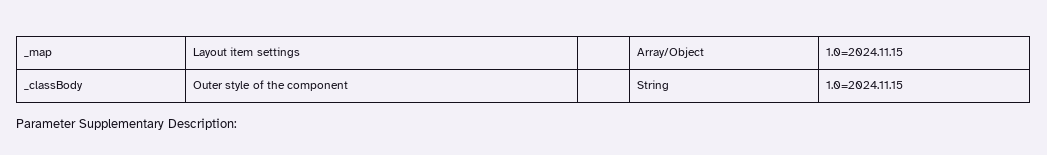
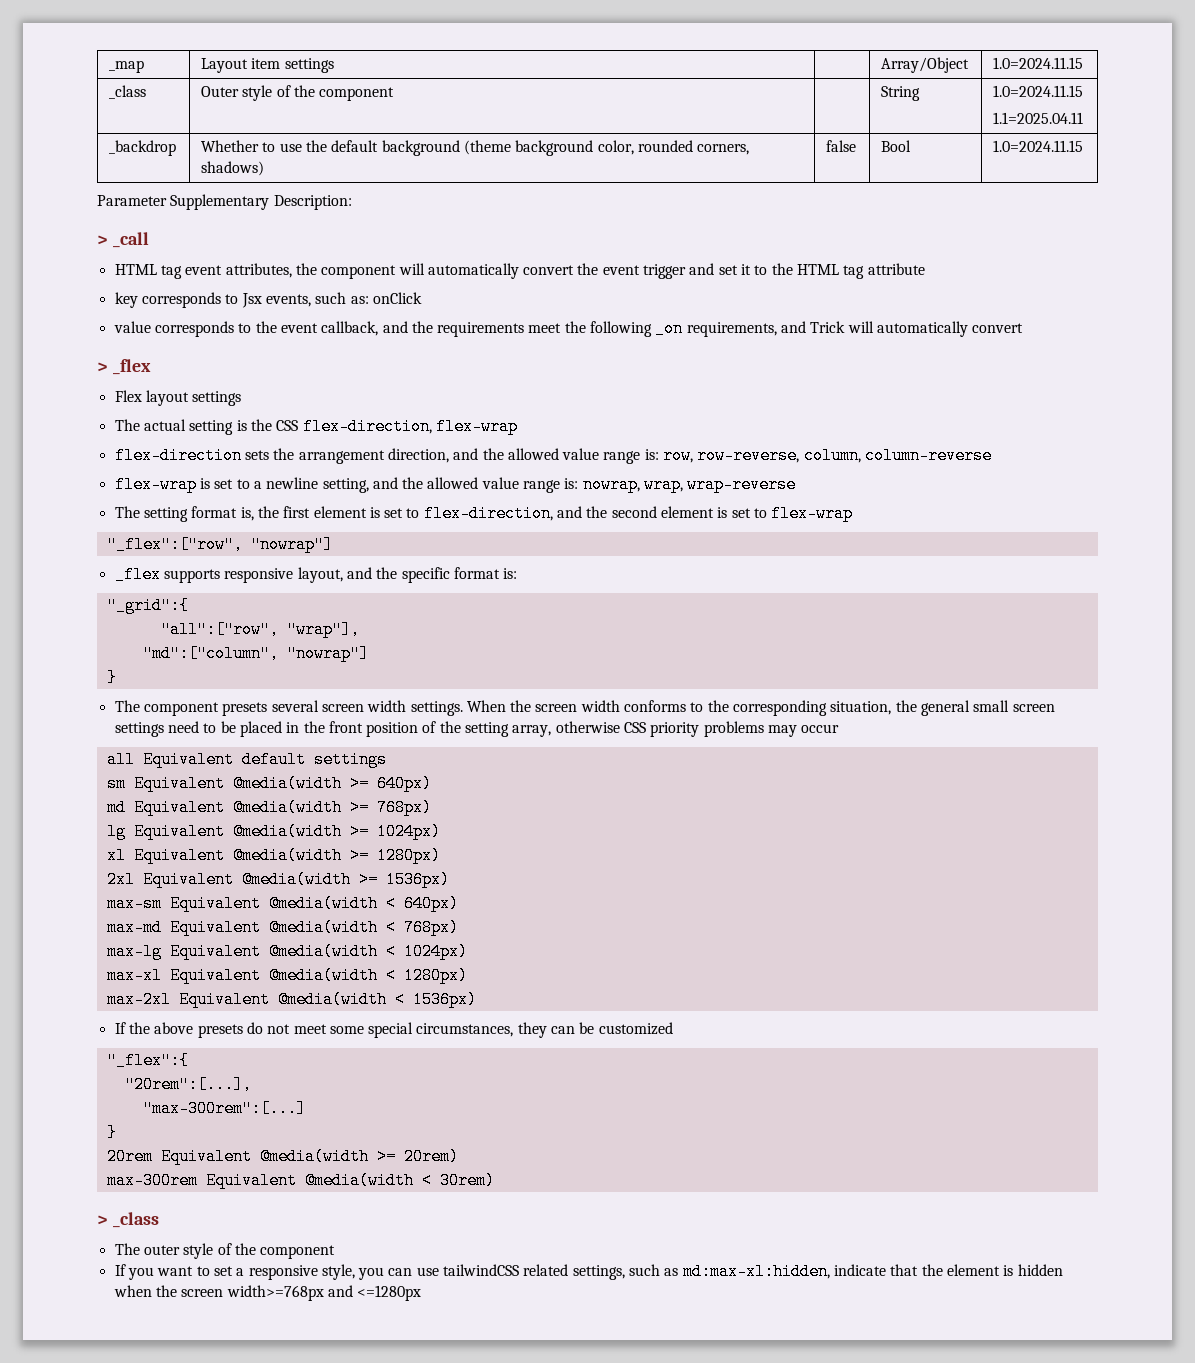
- _classBody | Outer style of the component | | String | 1.0=2024.11.15
+ _class | Outer style of the component | | String | 1.0=2024.11.15
+ 1.1=2025.04.11
+ _backdrop | Whether to use the default background (theme background color, rounded corners, shadows) | false | Bool | 1.0=2024.11.15
  Parameter Supplementary Description:
+ > _call
+ HTML tag event attributes, the component will automatically convert the event trigger and set it to the HTML tag attribute
+ key corresponds to Jsx events, such as: onClick
+ value corresponds to the event callback, and the requirements meet the following _on requirements, and Trick will automatically convert
+ > _flex
+ Flex layout settings
+ The actual setting is the CSS flex-direction, flex-wrap
+ flex-direction sets the arrangement direction, and the allowed value range is: row, row-reverse, column, column-reverse
+ flex-wrap is set to a newline setting, and the allowed value range is: nowrap, wrap, wrap-reverse
+ The setting format is, the first element is set to flex-direction, and the second element is set to flex-wrap
+ "_flex":["row", "nowrap"]
+ _flex supports responsive layout, and the specific format is:
+ "_grid":{
+ "all":["row", "wrap"],
+ "md":["column", "nowrap"]
+ }
+ The component presets several screen width settings. When the screen width conforms to the corresponding situation, the general small screen settings need to be placed in the front position of the setting array, otherwise CSS priority problems may occur
+ all Equivalent default settings
+ sm Equivalent @media(width >= 640px)
+ md Equivalent @media(width >= 768px)
+ lg Equivalent @media(width >= 1024px)
+ xl Equivalent @media(width >= 1280px)
+ 2xl Equivalent @media(width >= 1536px)
+ max-sm Equivalent @media(width < 640px)
+ max-md Equivalent @media(width < 768px)
+ max-lg Equivalent @media(width < 1024px)
+ max-xl Equivalent @media(width < 1280px)
+ max-2xl Equivalent @media(width < 1536px)
+ If the above presets do not meet some special circumstances, they can be customized
+ "_flex":{
+ "20rem":[...],
+ "max-300rem":[...]
+ }
+ 20rem Equivalent @media(width >= 20rem)
+ max-300rem Equivalent @media(width < 30rem)
+ > _class
+ The outer style of the component
+ If you want to set a responsive style, you can use tailwindCSS related settings, such as md:max-xl:hidden, indicate that the element is hidden when the screen width>=768px and <=1280px

